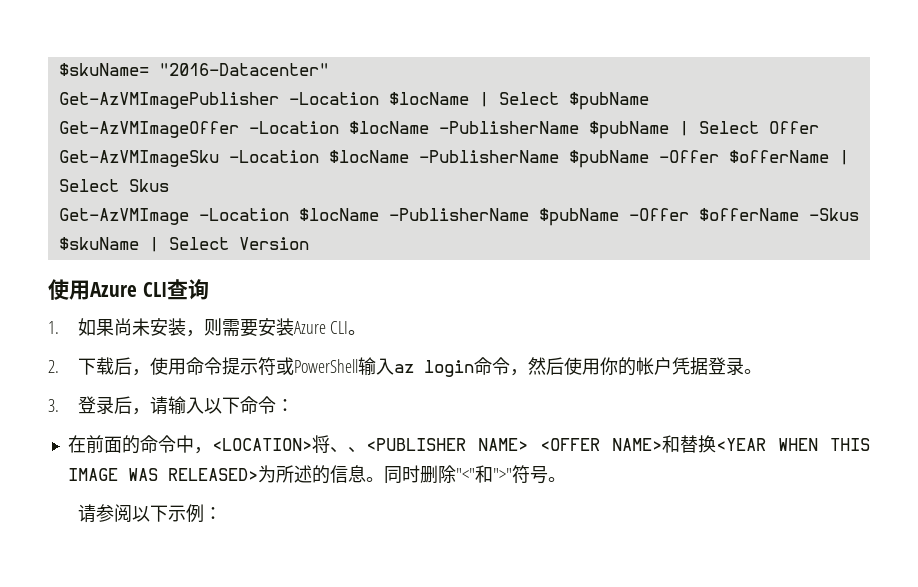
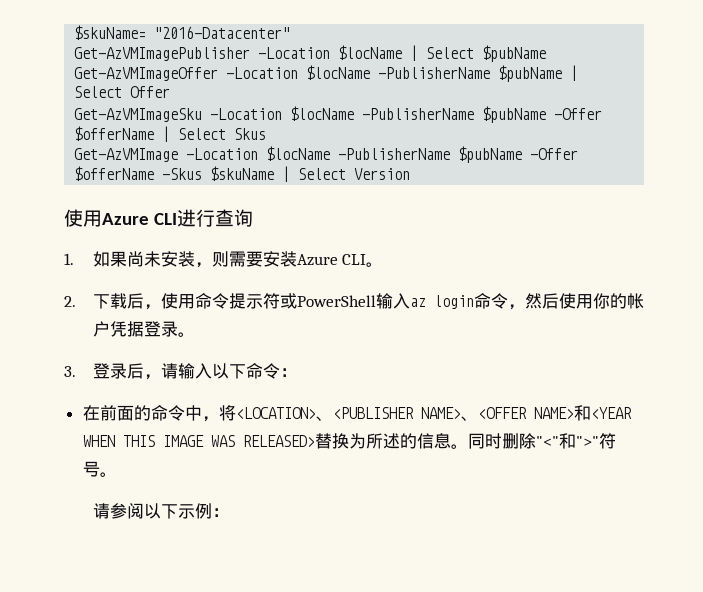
- 使用Azure CLI查询
+ 使用Azure CLI进行查询
- 在前面的命令中，<LOCATION>将、、<PUBLISHER NAME> <OFFER NAME>和替换<YEAR WHEN THIS IMAGE WAS RELEASED>为所述的信息。
+ 在前面的命令中，将<LOCATION>、<PUBLISHER NAME>、<OFFER NAME>和<YEAR WHEN THIS IMAGE WAS RELEASED>替换为所述的信息。

